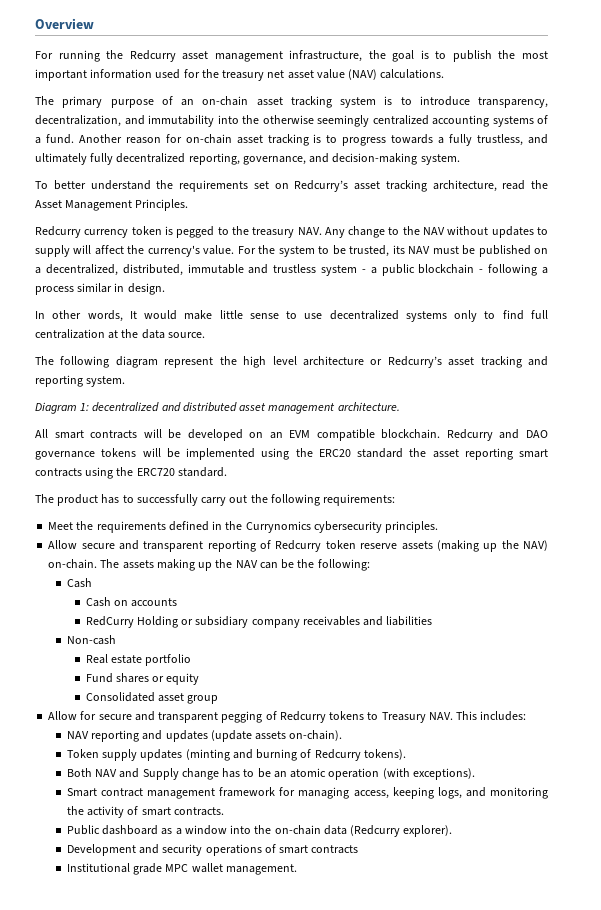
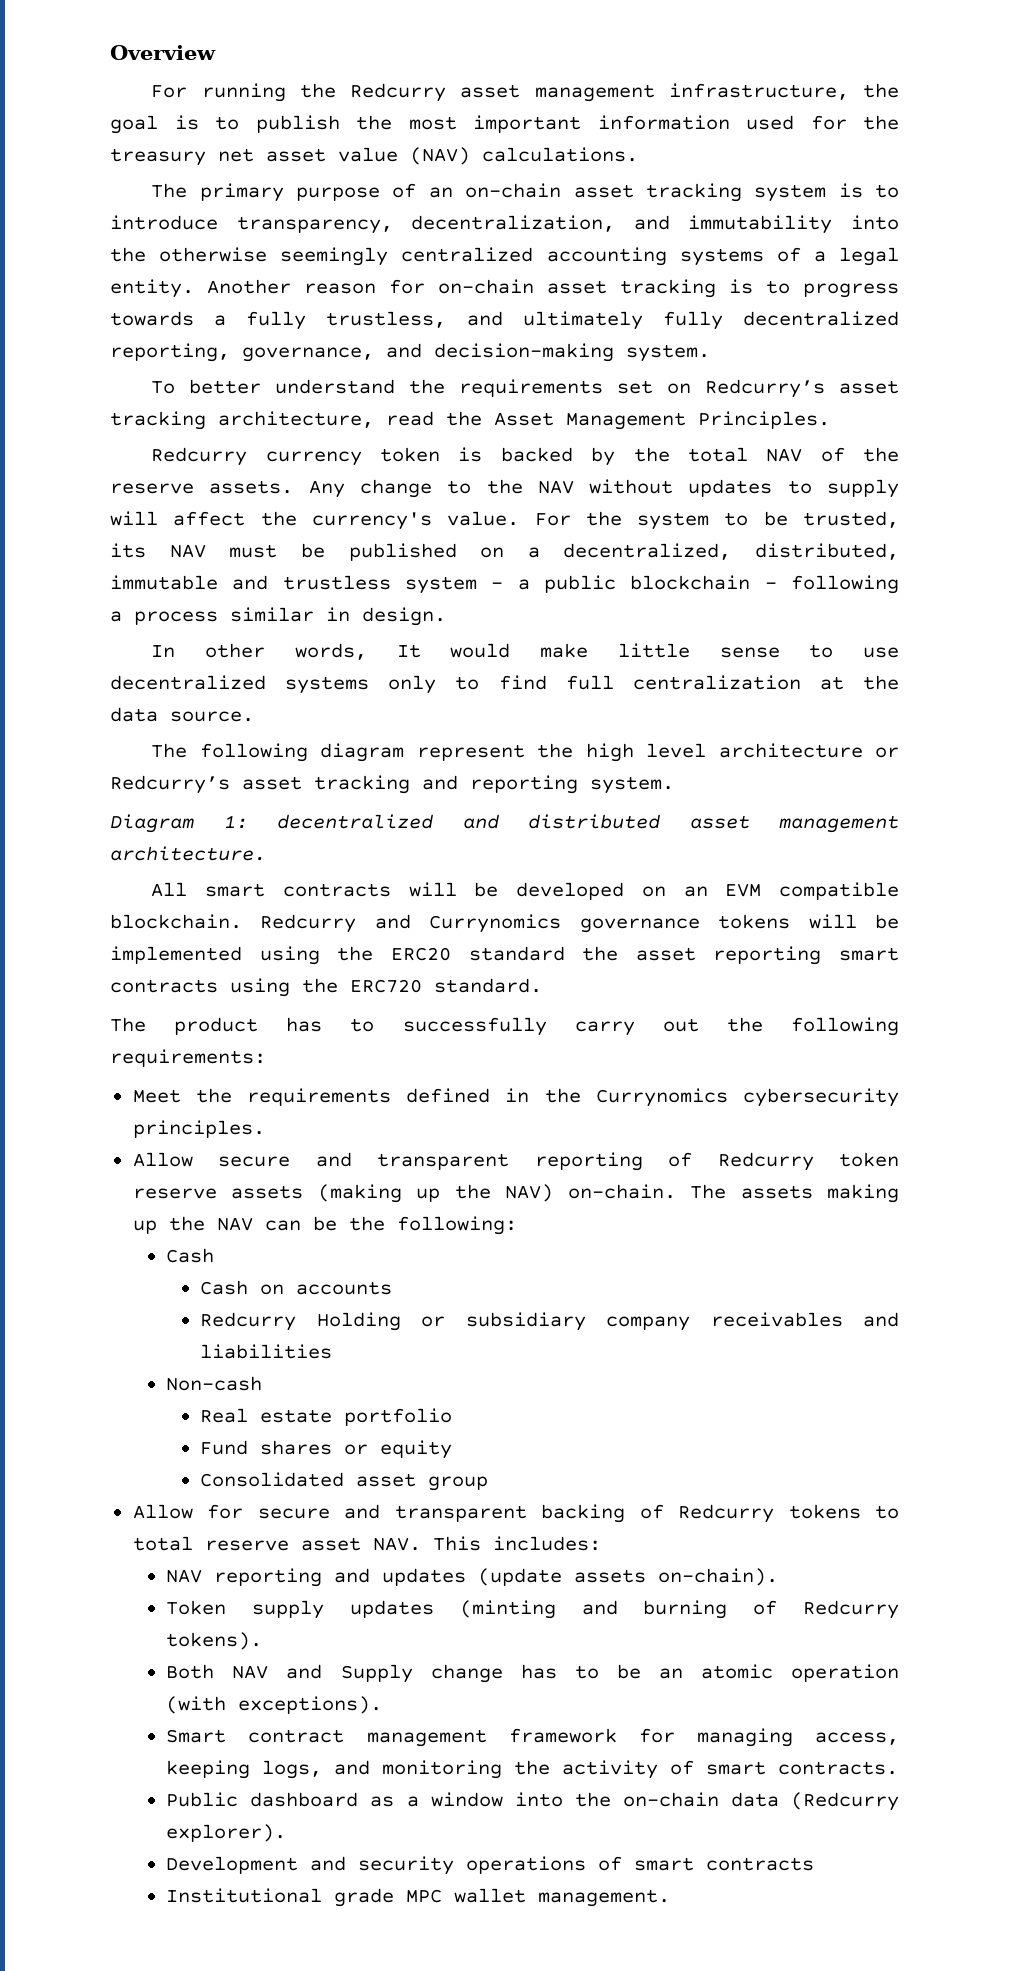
- The primary purpose of an on-chain asset tracking system is to introduce transparency, decentralization, and immutability into the otherwise seemingly centralized accounting systems of a fund.
+ The primary purpose of an on-chain asset tracking system is to introduce transparency, decentralization, and immutability into the otherwise seemingly centralized accounting systems of a legal entity.
- Redcurry currency token is pegged to the treasury NAV. Any change to the NAV without updates to supply will affect the currency's value.
+ Redcurry currency token is backed by the total NAV of the reserve assets. Any change to the NAV without updates to supply will affect the currency's value.
- Redcurry and DAO governance tokens will be implemented using the ERC20 standard the asset reporting smart contracts using the ERC720 standard.
+ Redcurry and Currynomics governance tokens will be implemented using the ERC20 standard the asset reporting smart contracts using the ERC720 standard.
- RedCurry Holding or subsidiary company receivables and liabilities
+ Redcurry Holding or subsidiary company receivables and liabilities
- Allow for secure and transparent pegging of Redcurry tokens to Treasury NAV. This includes:
+ Allow for secure and transparent backing of Redcurry tokens to total reserve asset NAV. This includes:

